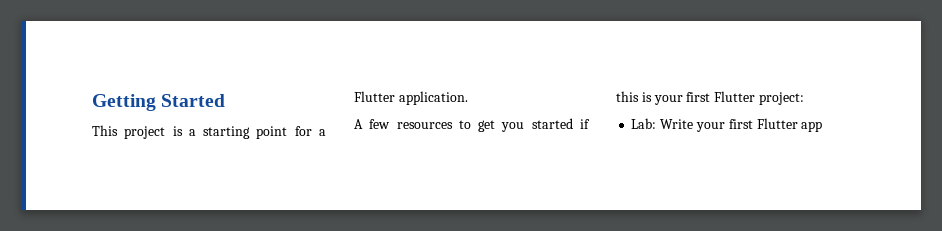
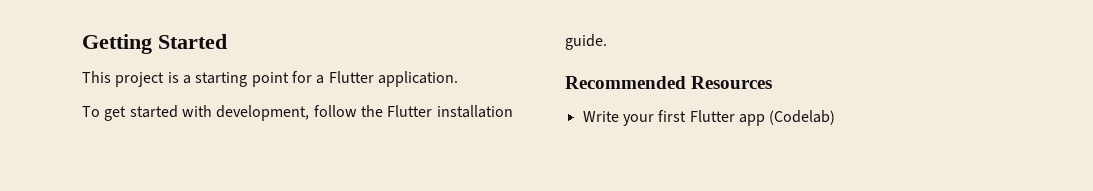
- A few resources to get you started if this is your first Flutter project:
- Lab: Write your first Flutter app
+ To get started with development, follow the Flutter installation guide.
+ Recommended Resources
+ Write your first Flutter app (Codelab)

